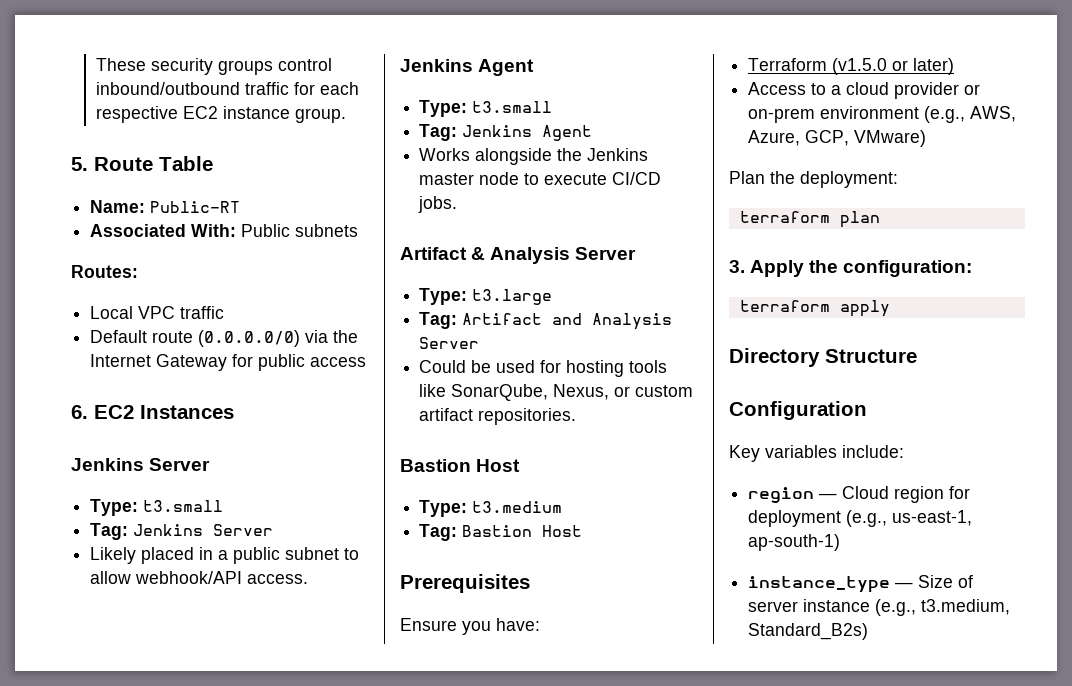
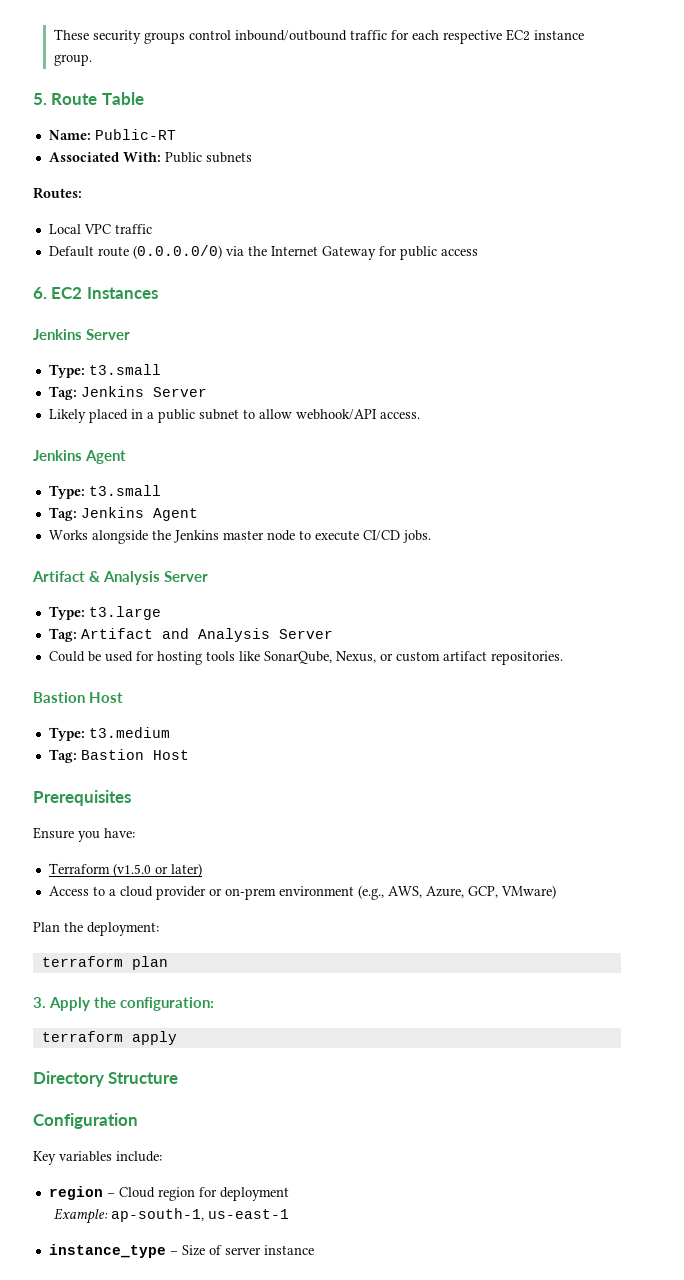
- region — Cloud region for deployment (e.g., us-east-1, ap-south-1)
+ region – Cloud region for deployment
+ Example: ap-south-1, us-east-1
- instance_type — Size of server instance (e.g., t3.medium, Standard_B2s)
+ instance_type – Size of server instance

